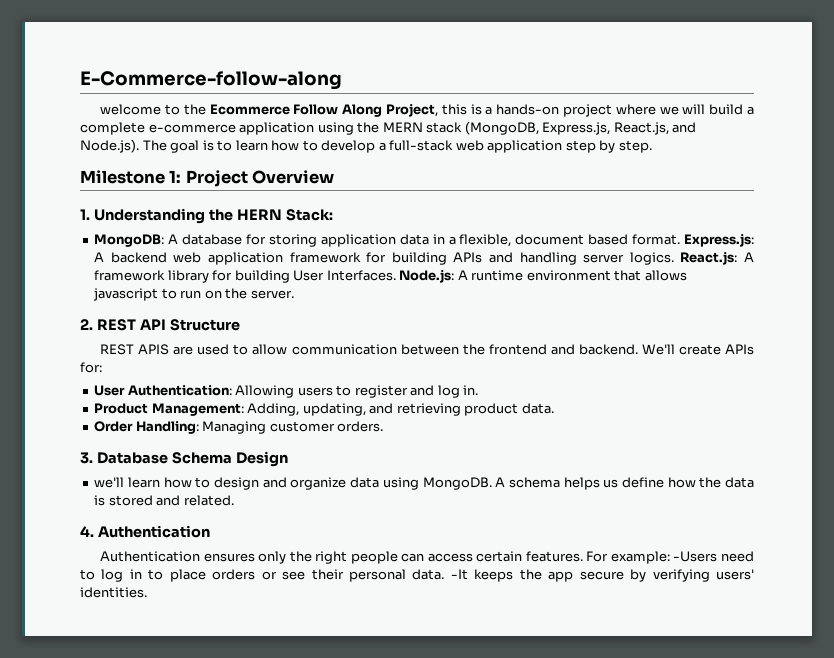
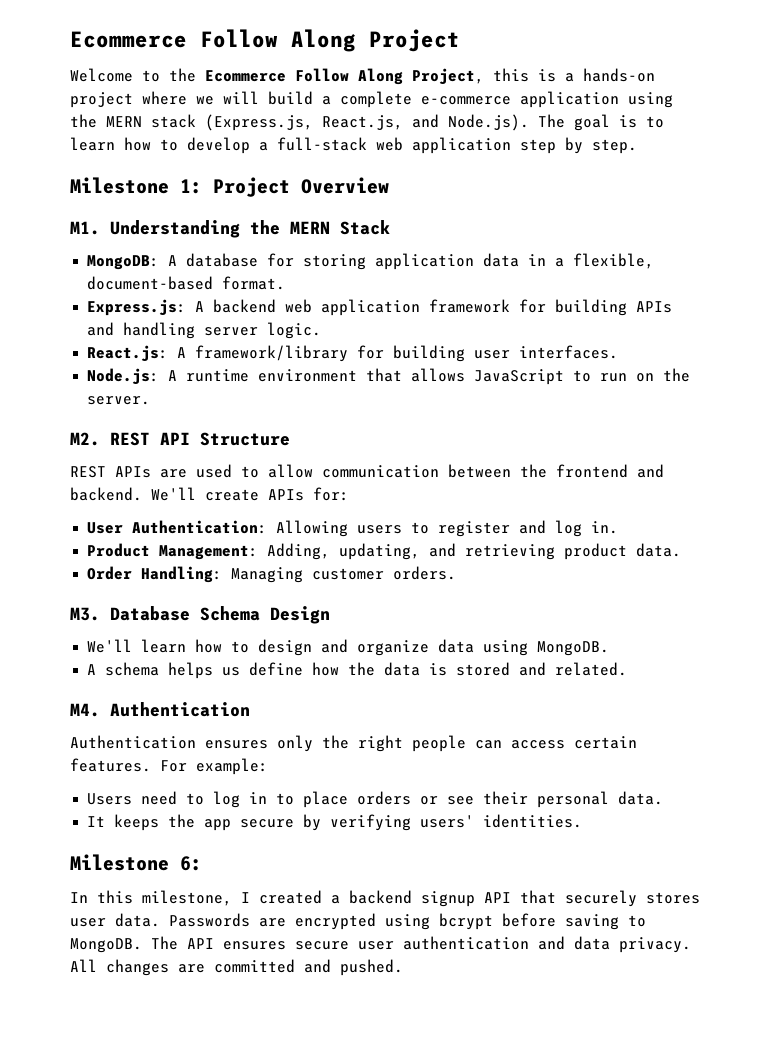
- E-Commerce-follow-along
- welcome to the Ecommerce Follow Along Project, this is a hands-on project where we will build a complete e-commerce application using the MERN stack (MongoDB, Express.js, React.js, and Node.js). The goal is to learn how to develop a full-stack web application step by step.
+ Ecommerce Follow Along Project
+ Welcome to the Ecommerce Follow Along Project, this is a hands-on project where we will build a complete e-commerce application using the MERN stack (Express.js, React.js, and Node.js). The goal is to learn how to develop a full-stack web application step by step.
- 1. Understanding the HERN Stack:
+ M1. Understanding the MERN Stack
- MongoDB: A database for storing application data in a flexible, document based format. Express.js: A backend web application framework for building APIs and handling server logics. React.js: A framework library for building User Interfaces. Node.js: A runtime environment that allows javascript to run on the server.
+ MongoDB: A database for storing application data in a flexible, document-based format.
+ Express.js: A backend web application framework for building APIs and handling server logic.
+ React.js: A framework/library for building user interfaces.
+ Node.js: A runtime environment that allows JavaScript to run on the server.
- 2. REST API Structure
+ M2. REST API Structure
- REST APIS are used to allow communication between the frontend and backend.
+ REST APIs are used to allow communication between the frontend and backend.
- 3. Database Schema Design
+ M3. Database Schema Design
- we'll learn how to design and organize data using MongoDB. A schema helps us define how the data is stored and related.
+ We'll learn how to design and organize data using MongoDB.
+ A schema helps us define how the data is stored and related.
- 4. Authentication
+ M4. Authentication
- For example: -Users need to log in to place orders or see their personal data. -It keeps the app secure by verifying users' identities.
+ For example:
+ Users need to log in to place orders or see their personal data.
+ It keeps the app secure by verifying users' identities.
+ Milestone 6:
+ In this milestone, I created a backend signup API that securely stores user data. Passwords are encrypted using bcrypt before saving to MongoDB. The API ensures secure user authentication and data privacy. All changes are committed and pushed.

